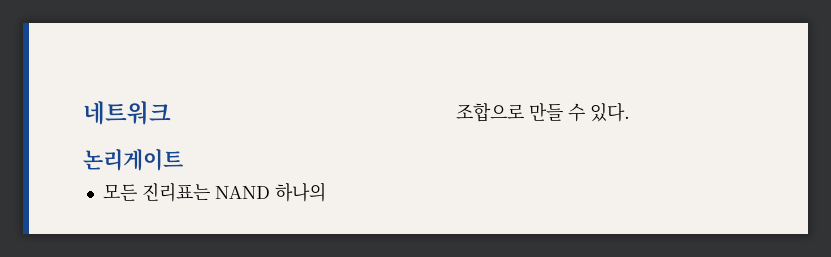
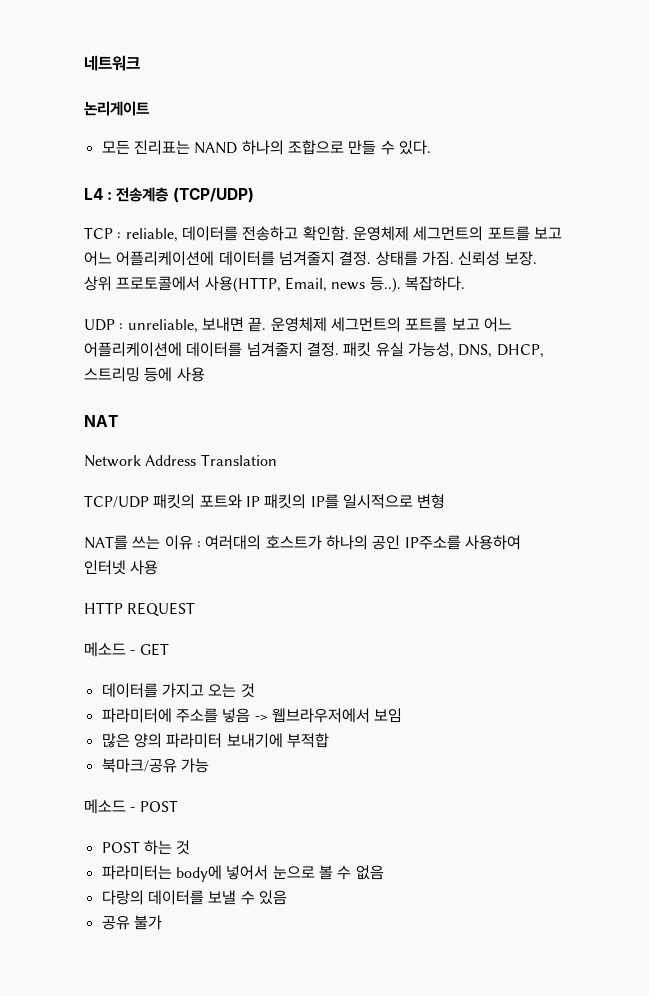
+ L4 : 전송계층 (TCP/UDP)
+ TCP : reliable, 데이터를 전송하고 확인함. 운영체제 세그먼트의 포트를 보고 어느 어플리케이션에 데이터를 넘겨줄지 결정. 상태를 가짐. 신뢰성 보장. 상위 프로토콜에서 사용(HTTP, Email, news 등..). 복잡하다.
+ UDP : unreliable, 보내면 끝. 운영체제 세그먼트의 포트를 보고 어느 어플리케이션에 데이터를 넘겨줄지 결정. 패킷 유실 가능성, DNS, DHCP, 스트리밍 등에 사용
+ NAT
+ Network Address Translation
+ TCP/UDP 패킷의 포트와 IP 패킷의 IP를 일시적으로 변형
+ NAT를 쓰는 이유 : 여러대의 호스트가 하나의 공인 IP주소를 사용하여 인터넷 사용
+ HTTP REQUEST
+ 메소드 - GET
+ 데이터를 가지고 오는 것
+ 파라미터에 주소를 넣음 -> 웹브라우저에서 보임
+ 많은 양의 파라미터 보내기에 부적합
+ 북마크/공유 가능
+ 메소드 - POST
+ POST 하는 것
+ 파라미터는 body에 넣어서 눈으로 볼 수 없음
+ 다랑의 데이터를 보낼 수 있음
+ 공유 불가

